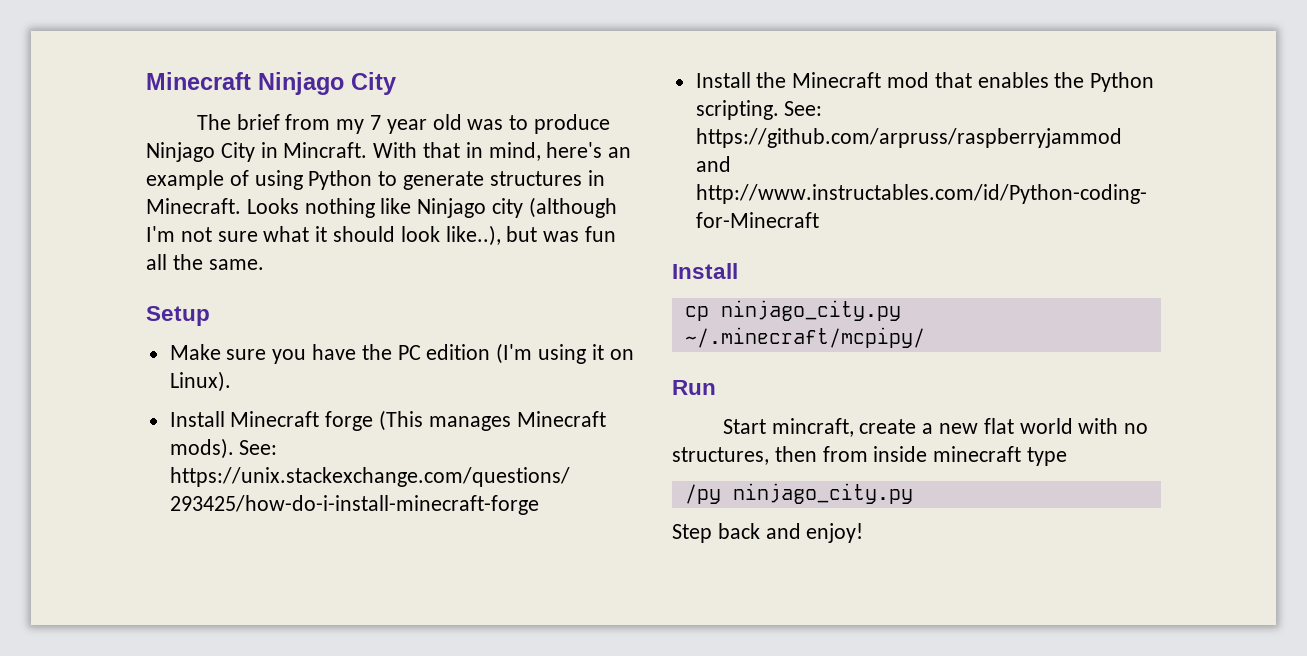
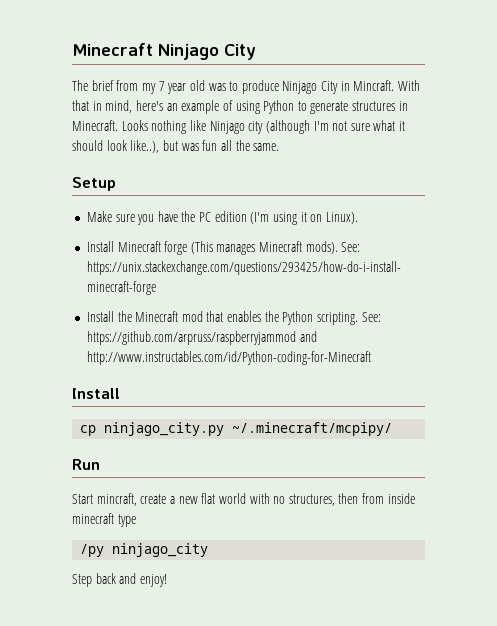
- /py ninjago_city.py
+ /py ninjago_city

